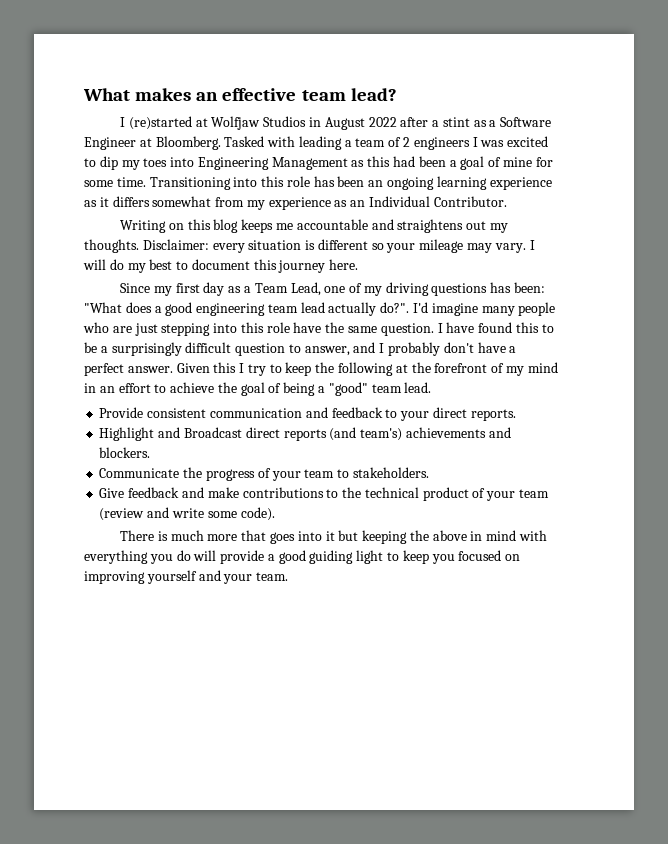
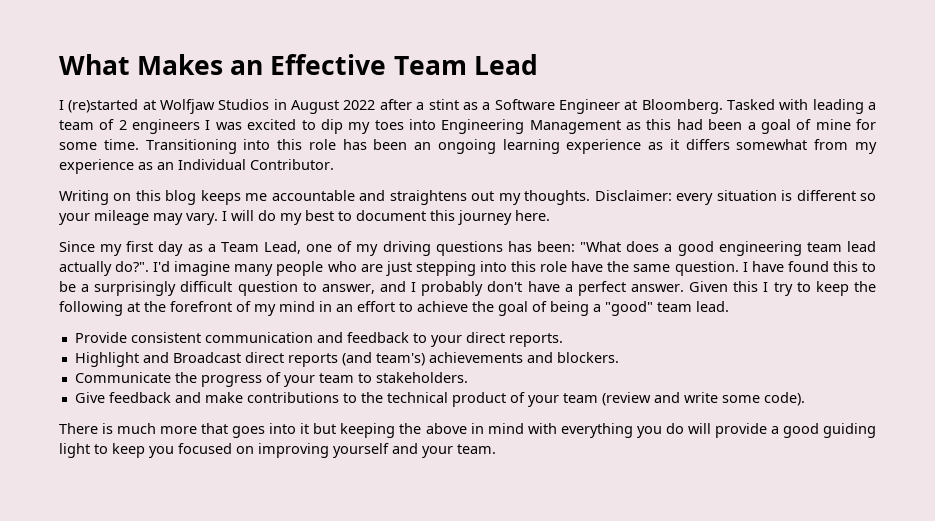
- What makes an effective team lead?
+ What Makes an Effective Team Lead

